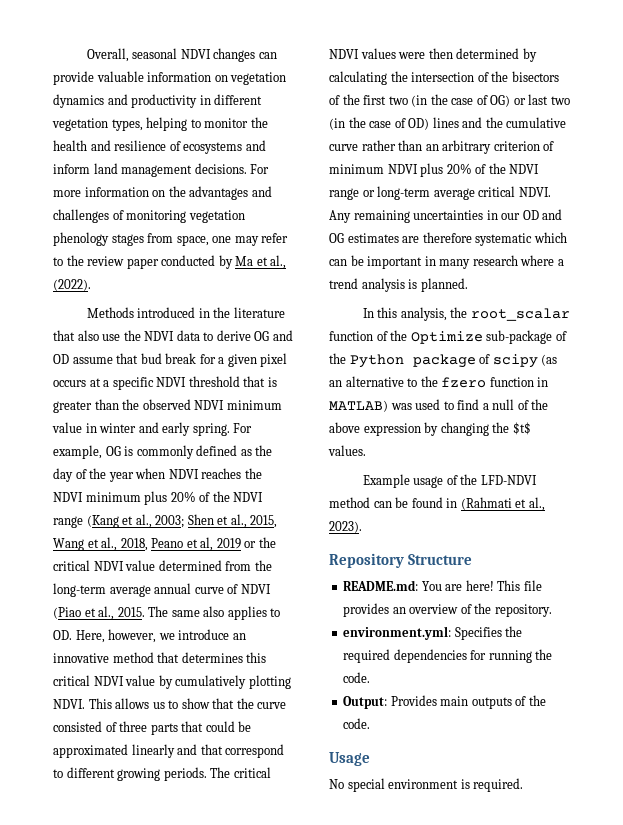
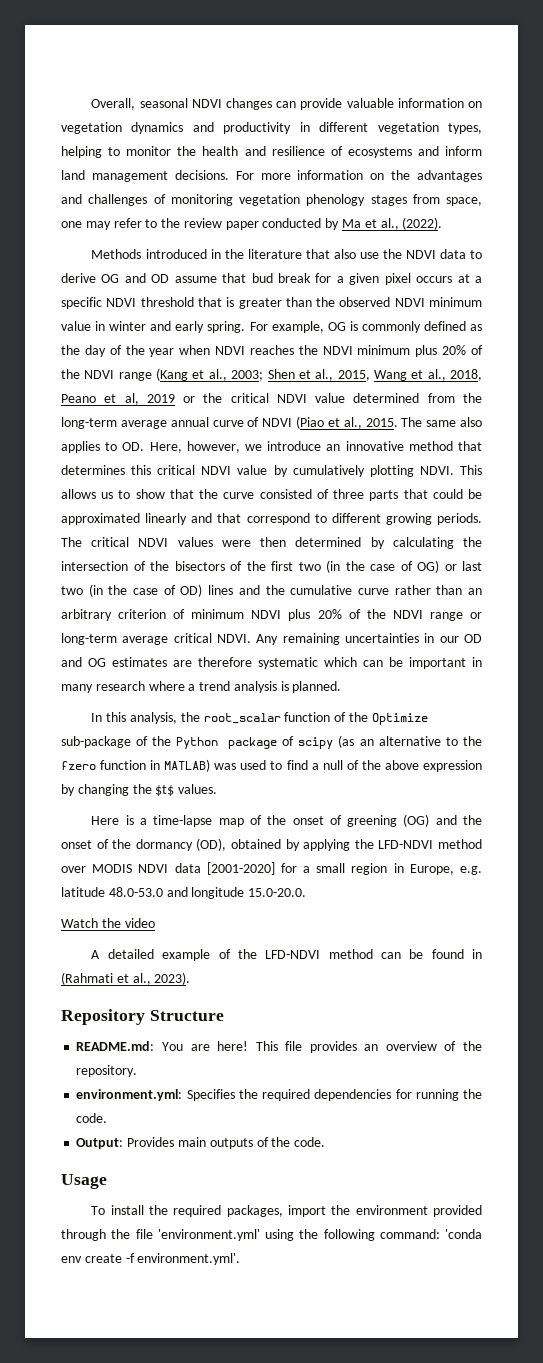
- Example usage of the LFD-NDVI method can be found in (Rahmati et al., 2023).
+ Here is a time-lapse map of the onset of greening (OG) and the onset of the dormancy (OD), obtained by applying the LFD-NDVI method over MODIS NDVI data [2001-2020] for a small region in Europe, e.g. latitude 48.0-53.0 and longitude 15.0-20.0.
+ Watch the video
+ A detailed example of the LFD-NDVI method can be found in (Rahmati et al., 2023).
- No special environment is required.
+ To install the required packages, import the environment provided through the file 'environment.yml' using the following command: 'conda env create -f environment.yml'.

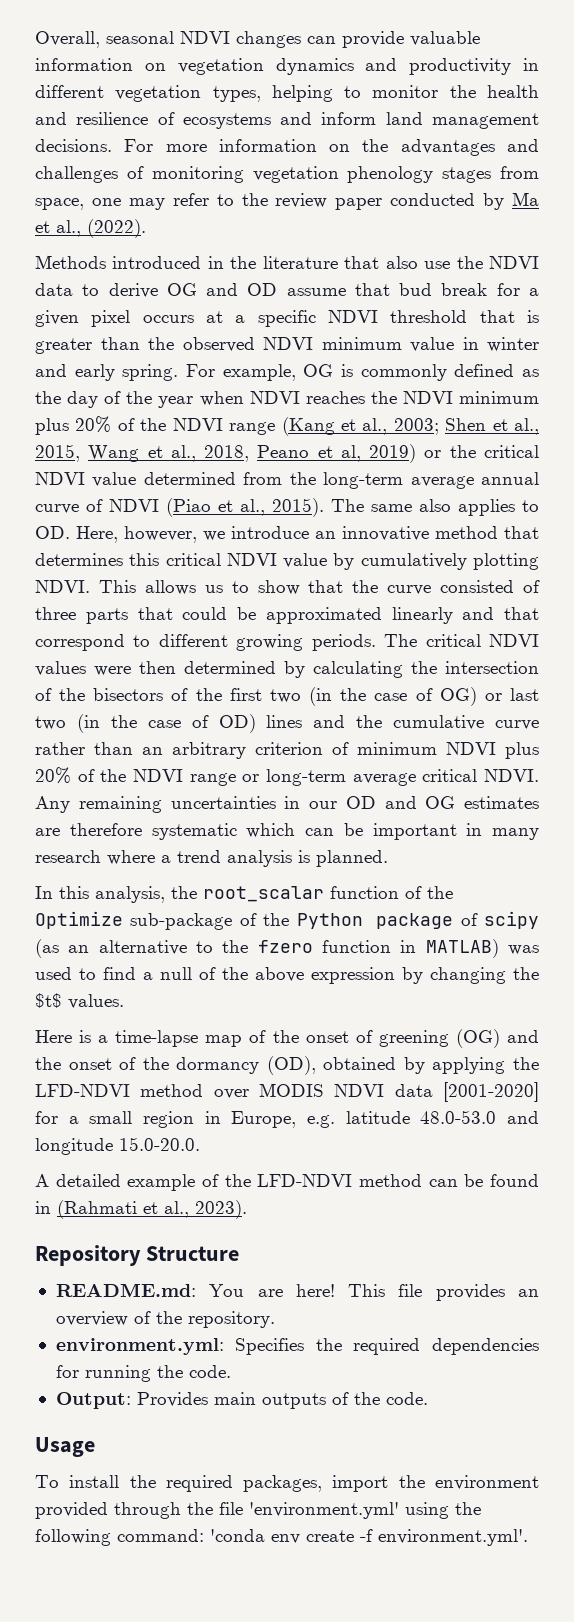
- For example, OG is commonly defined as the day of the year when NDVI reaches the NDVI minimum plus 20% of the NDVI range (Kang et al., 2003; Shen et al., 2015, Wang et al., 2018, Peano et al, 2019 or the critical NDVI value determined from the long-term average annual curve of NDVI (Piao et al., 2015.
+ For example, OG is commonly defined as the day of the year when NDVI reaches the NDVI minimum plus 20% of the NDVI range (Kang et al., 2003; Shen et al., 2015, Wang et al., 2018, Peano et al, 2019) or the critical NDVI value determined from the long-term average annual curve of NDVI (Piao et al., 2015).
- Watch the video

